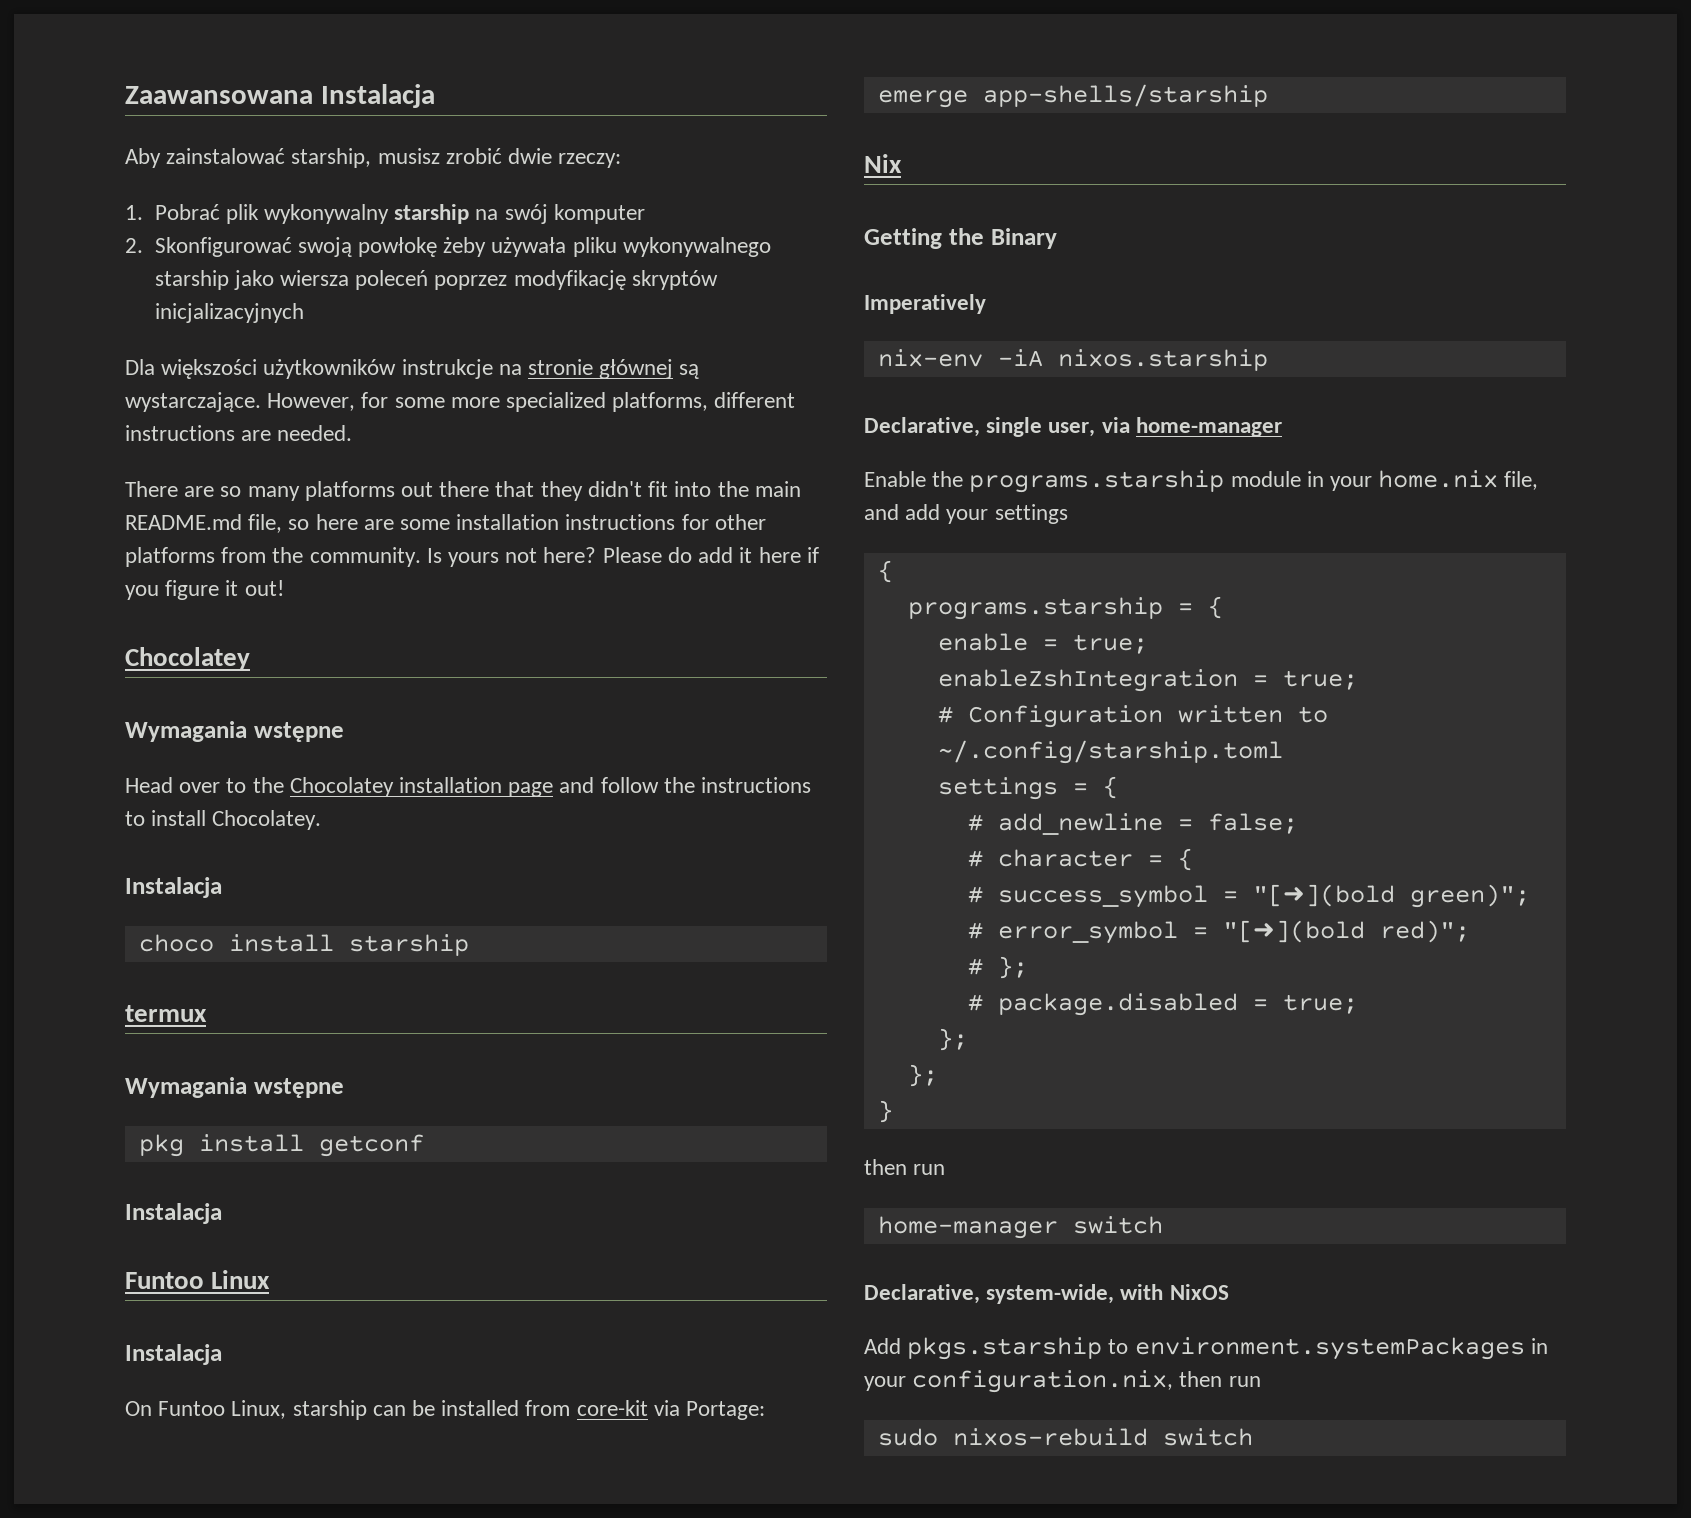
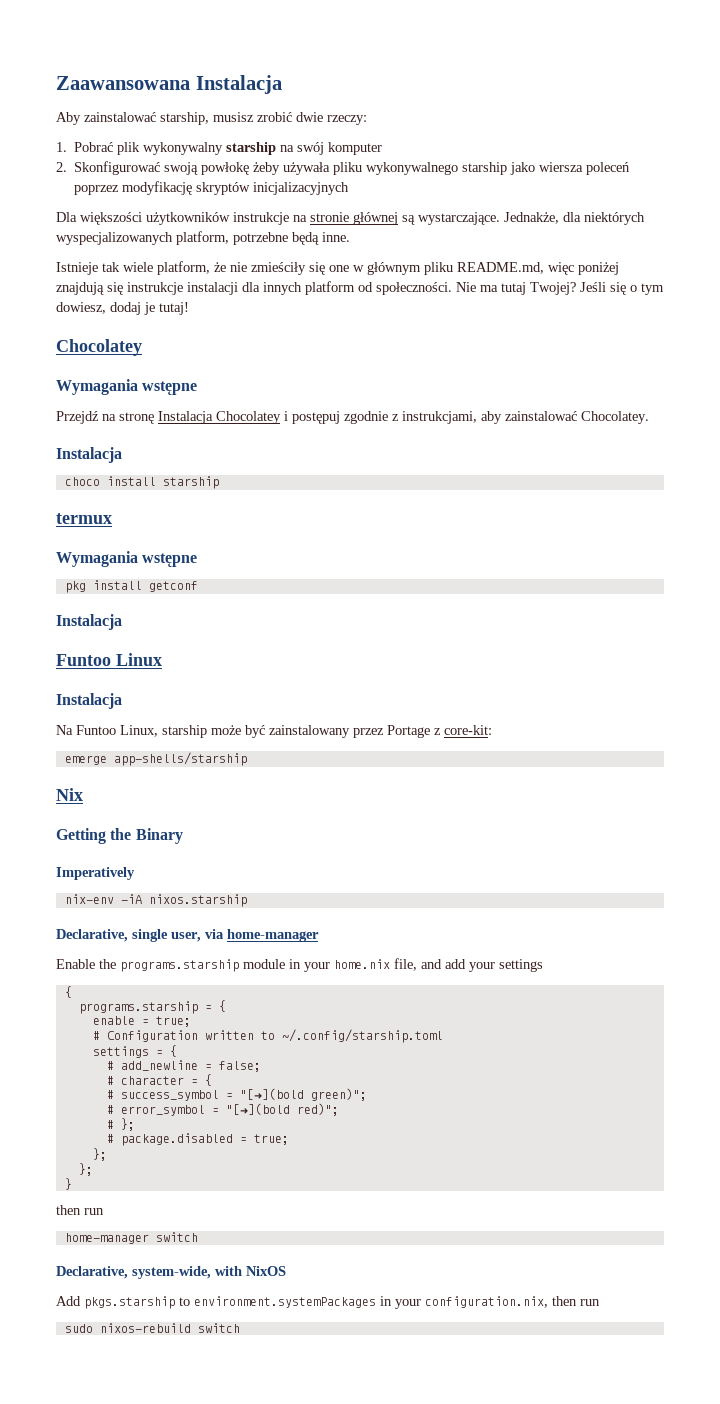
- However, for some more specialized platforms, different instructions are needed.
- There are so many platforms out there that they didn't fit into the main README.md file, so here are some installation instructions for other platforms from the community. Is yours not here? Please do add it here if you figure it out!
+ Jednakże, dla niektórych wyspecjalizowanych platform, potrzebne będą inne.
+ Istnieje tak wiele platform, że nie zmieściły się one w głównym pliku README.md, więc poniżej znajdują się instrukcje instalacji dla innych platform od społeczności. Nie ma tutaj Twojej? Jeśli się o tym dowiesz, dodaj je tutaj!
  Chocolatey
  Wymagania wstępne
- Head over to the Chocolatey installation page and follow the instructions to install Chocolatey.
+ Przejdź na stronę Instalacja Chocolatey i postępuj zgodnie z instrukcjami, aby zainstalować Chocolatey.
- On Funtoo Linux, starship can be installed from core-kit via Portage:
+ Na Funtoo Linux, starship może być zainstalowany przez Portage z core-kit:
- enableZshIntegration = true;

